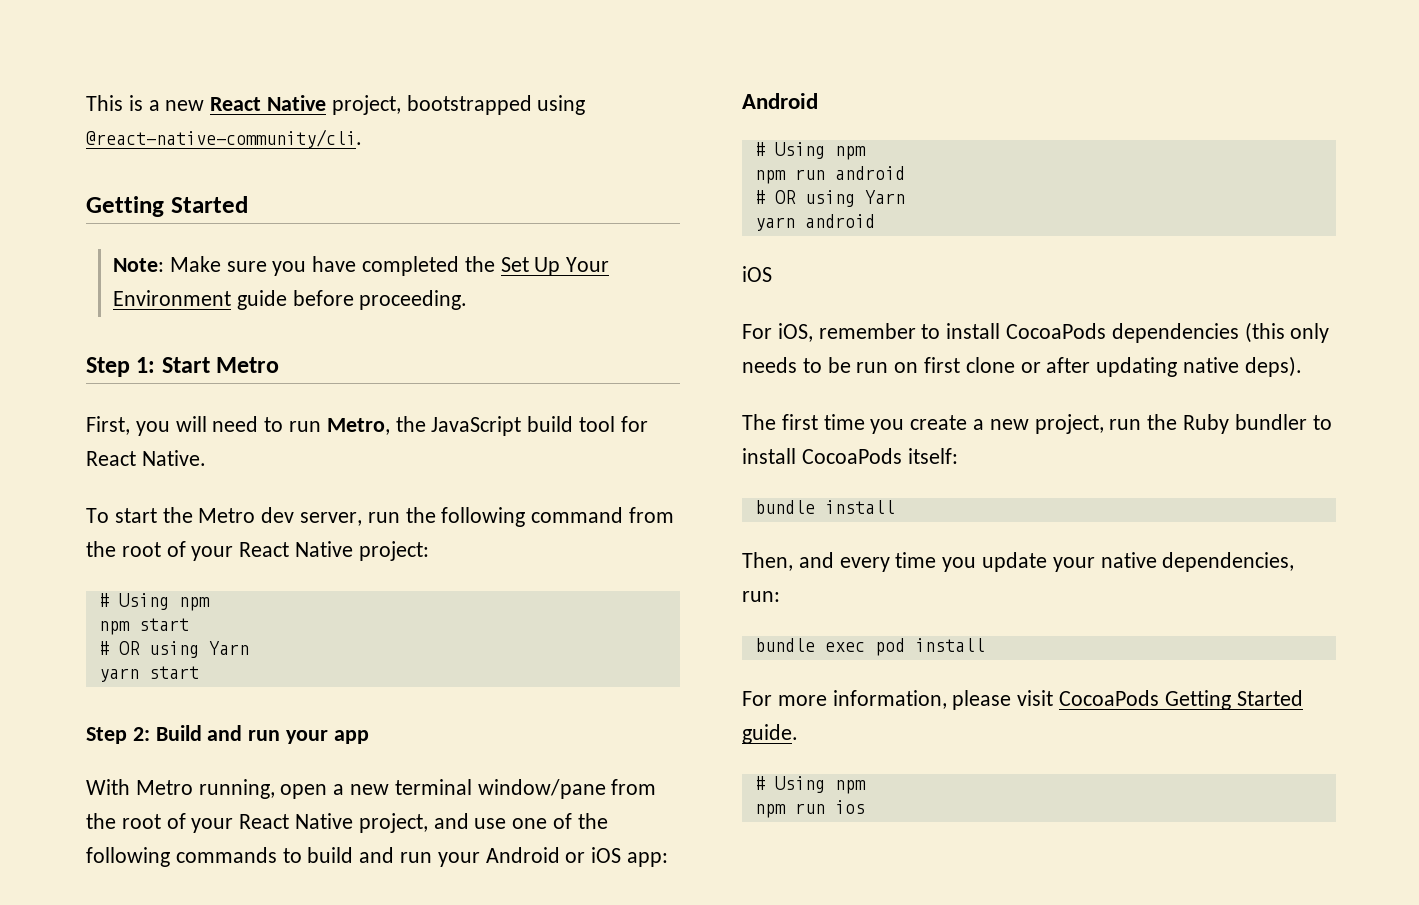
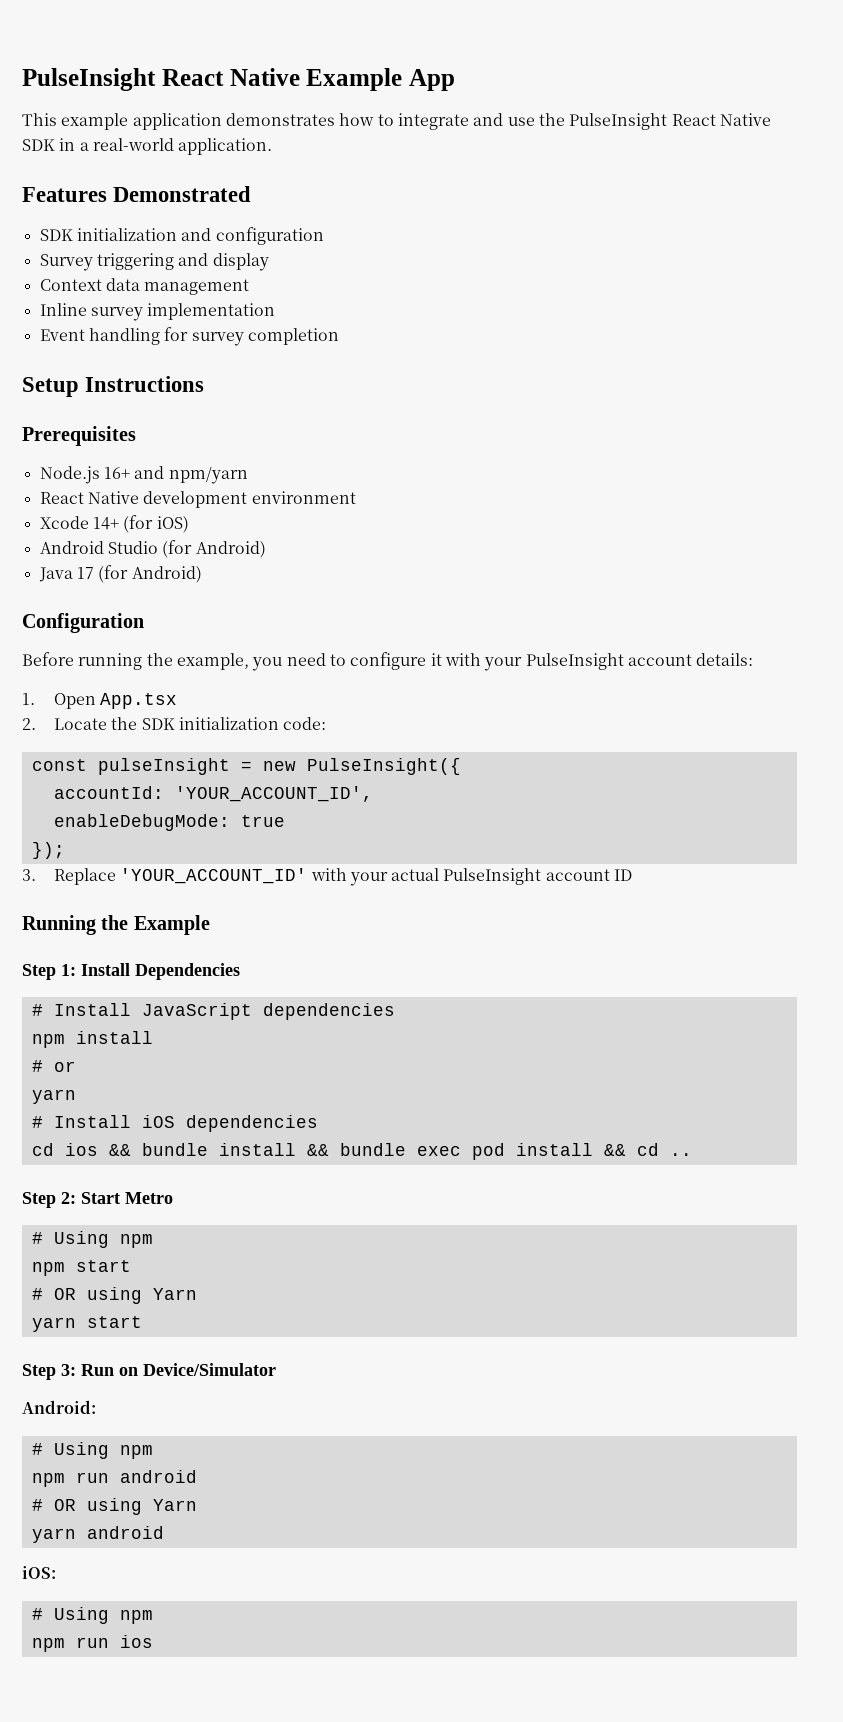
- This is a new React Native project, bootstrapped using @react-native-community/cli.
- Getting Started
- Note: Make sure you have completed the Set Up Your Environment guide before proceeding.
- Step 1: Start Metro
- First, you will need to run Metro, the JavaScript build tool for React Native.
- To start the Metro dev server, run the following command from the root of your React Native project:
+ PulseInsight React Native Example App
+ This example application demonstrates how to integrate and use the PulseInsight React Native SDK in a real-world application.
+ Features Demonstrated
+ SDK initialization and configuration
+ Survey triggering and display
+ Context data management
+ Inline survey implementation
+ Event handling for survey completion
+ Setup Instructions
+ Prerequisites
+ Node.js 16+ and npm/yarn
+ React Native development environment
+ Xcode 14+ (for iOS)
+ Android Studio (for Android)
+ Java 17 (for Android)
+ Configuration
+ Before running the example, you need to configure it with your PulseInsight account details:
+ 1. Open App.tsx
+ 2. Locate the SDK initialization code:
+ const pulseInsight = new PulseInsight({
+ accountId: 'YOUR_ACCOUNT_ID',
+ enableDebugMode: true
+ });
+ 3. Replace 'YOUR_ACCOUNT_ID' with your actual PulseInsight account ID
+ Running the Example
+ Step 1: Install Dependencies
+ # Install JavaScript dependencies
+ npm install
+ # or
+ yarn
+ # Install iOS dependencies
+ cd ios && bundle install && bundle exec pod install && cd ..
+ Step 2: Start Metro
- Step 2: Build and run your app
- With Metro running, open a new terminal window/pane from the root of your React Native project, and use one of the following commands to build and run your Android or iOS app:
- Android
+ Step 3: Run on Device/Simulator
+ Android:
  yarn android
- iOS
- For iOS, remember to install CocoaPods dependencies (this only needs to be run on first clone or after updating native deps).
- The first time you create a new project, run the Ruby bundler to install CocoaPods itself:
- bundle install
- Then, and every time you update your native dependencies, run:
- bundle exec pod install
- For more information, please visit CocoaPods Getting Started guide.
+ iOS:

